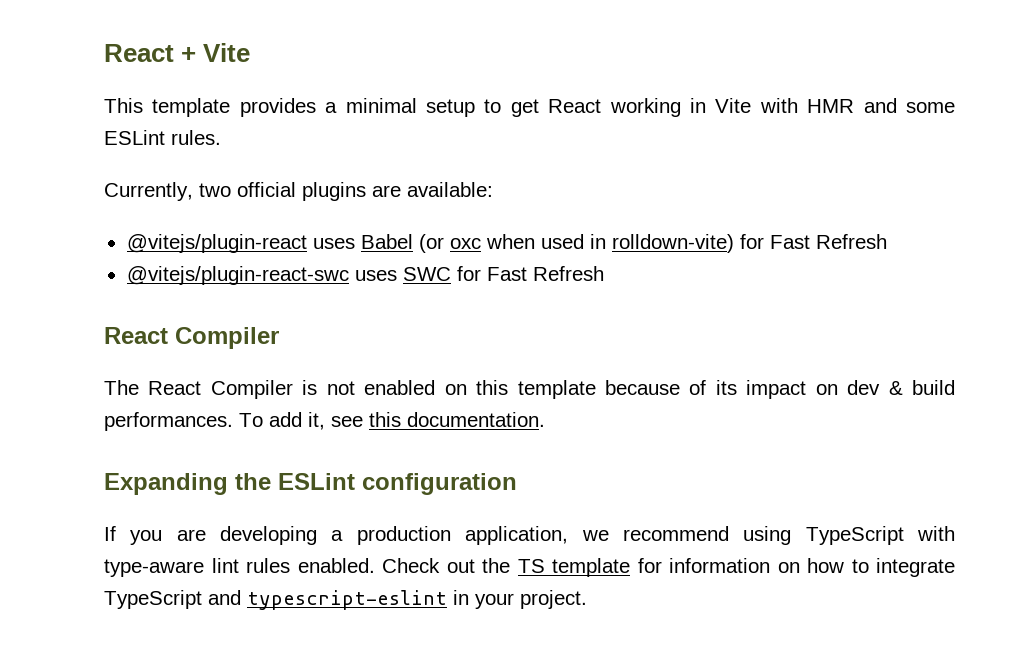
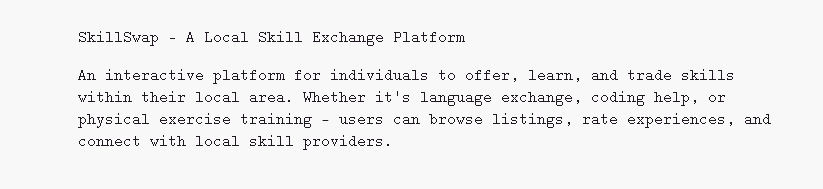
- React + Vite
- This template provides a minimal setup to get React working in Vite with HMR and some ESLint rules.
- Currently, two official plugins are available:
- @vitejs/plugin-react uses Babel (or oxc when used in rolldown-vite) for Fast Refresh
- @vitejs/plugin-react-swc uses SWC for Fast Refresh
- React Compiler
- The React Compiler is not enabled on this template because of its impact on dev & build performances. To add it, see this documentation.
- Expanding the ESLint configuration
- If you are developing a production application, we recommend using TypeScript with type-aware lint rules enabled. Check out the TS template for information on how to integrate TypeScript and typescript-eslint in your project.
+ SkillSwap - A Local Skill Exchange Platform
+ An interactive platform for individuals to offer, learn, and trade skills within their local area. Whether it's language exchange, coding help, or physical exercise training — users can browse listings, rate experiences, and connect with local skill providers.

